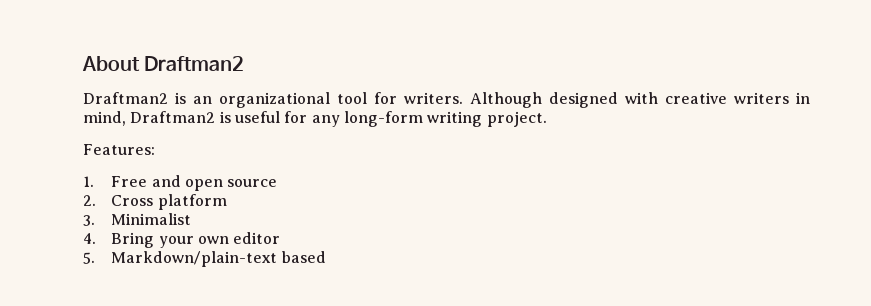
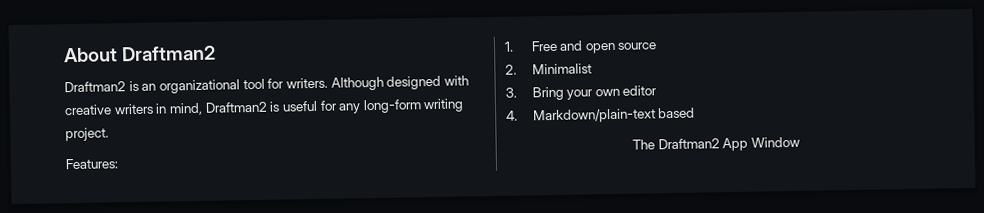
- 2. Cross platform
- 3. Minimalist
+ 2. Minimalist
- 4. Bring your own editor
+ 3. Bring your own editor
- 5. Markdown/plain-text based
+ 4. Markdown/plain-text based
+ The Draftman2 App Window

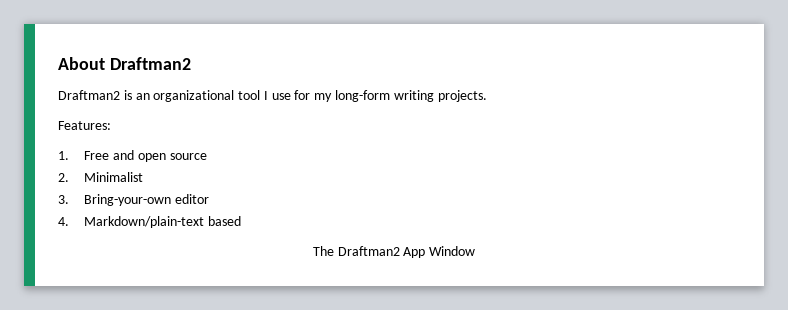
- Draftman2 is an organizational tool for writers. Although designed with creative writers in mind, Draftman2 is useful for any long-form writing project.
+ Draftman2 is an organizational tool I use for my long-form writing projects.
- 3. Bring your own editor
+ 3. Bring-your-own editor

